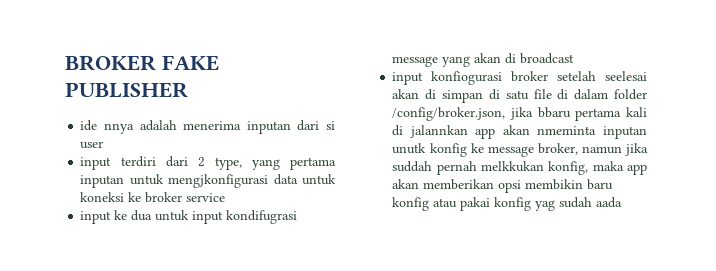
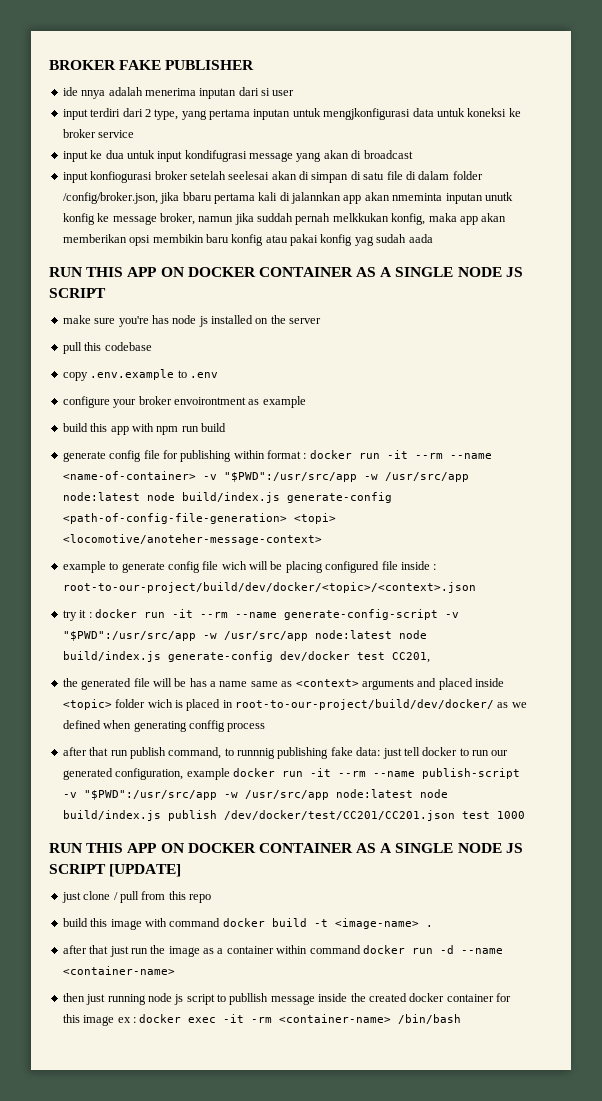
  input konfiogurasi broker setelah seelesai akan di simpan di satu file di dalam folder /config/broker.json, jika bbaru pertama kali di jalannkan app akan nmeminta inputan unutk konfig ke message broker, namun jika suddah pernah melkkukan konfig, maka app akan memberikan opsi membikin baru konfig atau pakai konfig yag sudah aada
+ RUN THIS APP ON DOCKER CONTAINER AS A SINGLE NODE JS SCRIPT
+ make sure you're has node js installed on the server
+ pull this codebase
+ copy .env.example to .env
+ configure your broker envoirontment as example
+ build this app with npm run build
+ generate config file for publishing within format : docker run -it --rm --name <name-of-container> -v "$PWD":/usr/src/app -w /usr/src/app node:latest node build/index.js generate-config <path-of-config-file-generation> <topi> <locomotive/anoteher-message-context>
+ example to generate config file wich will be placing configured file inside : root-to-our-project/build/dev/docker/<topic>/<context>.json
+ try it : docker run -it --rm --name generate-config-script -v "$PWD":/usr/src/app -w /usr/src/app node:latest node build/index.js generate-config dev/docker test CC201,
+ the generated file will be has a name same as <context> arguments and placed inside <topic> folder wich is placed in root-to-our-project/build/dev/docker/ as we defined when generating conffig process
+ after that run publish command, to runnnig publishing fake data: just tell docker to run our generated configuration, example docker run -it --rm --name publish-script -v "$PWD":/usr/src/app -w /usr/src/app node:latest node build/index.js publish /dev/docker/test/CC201/CC201.json test 1000
+ RUN THIS APP ON DOCKER CONTAINER AS A SINGLE NODE JS SCRIPT [UPDATE]
+ just clone / pull from this repo
+ build this image with command docker build -t <image-name> .
+ after that just run the image as a container within command docker run -d --name <container-name>
+ then just running node js script to publlish message inside the created docker container for this image ex : docker exec -it -rm <container-name> /bin/bash

